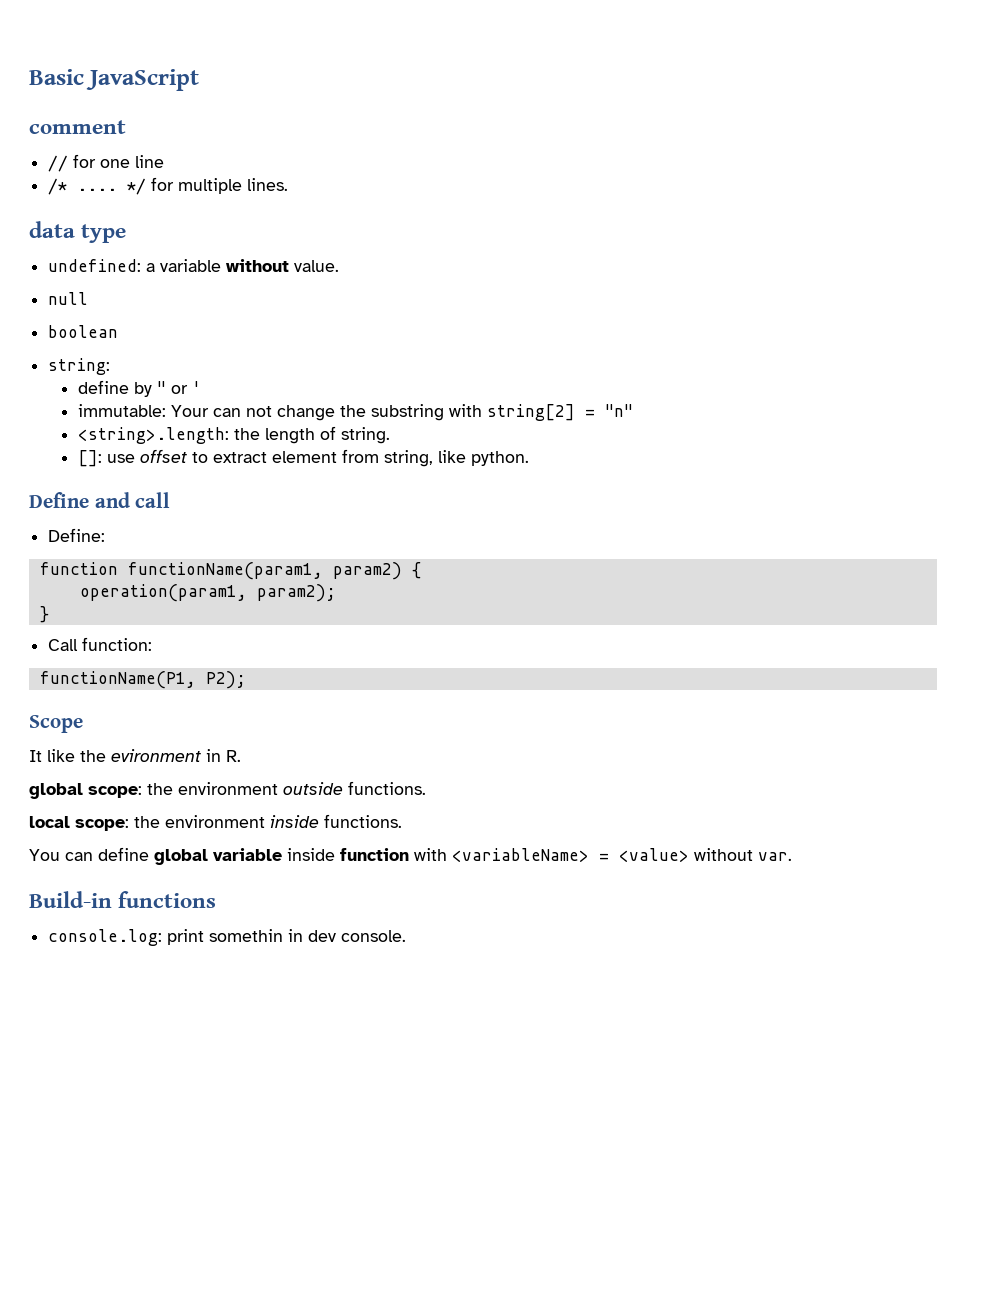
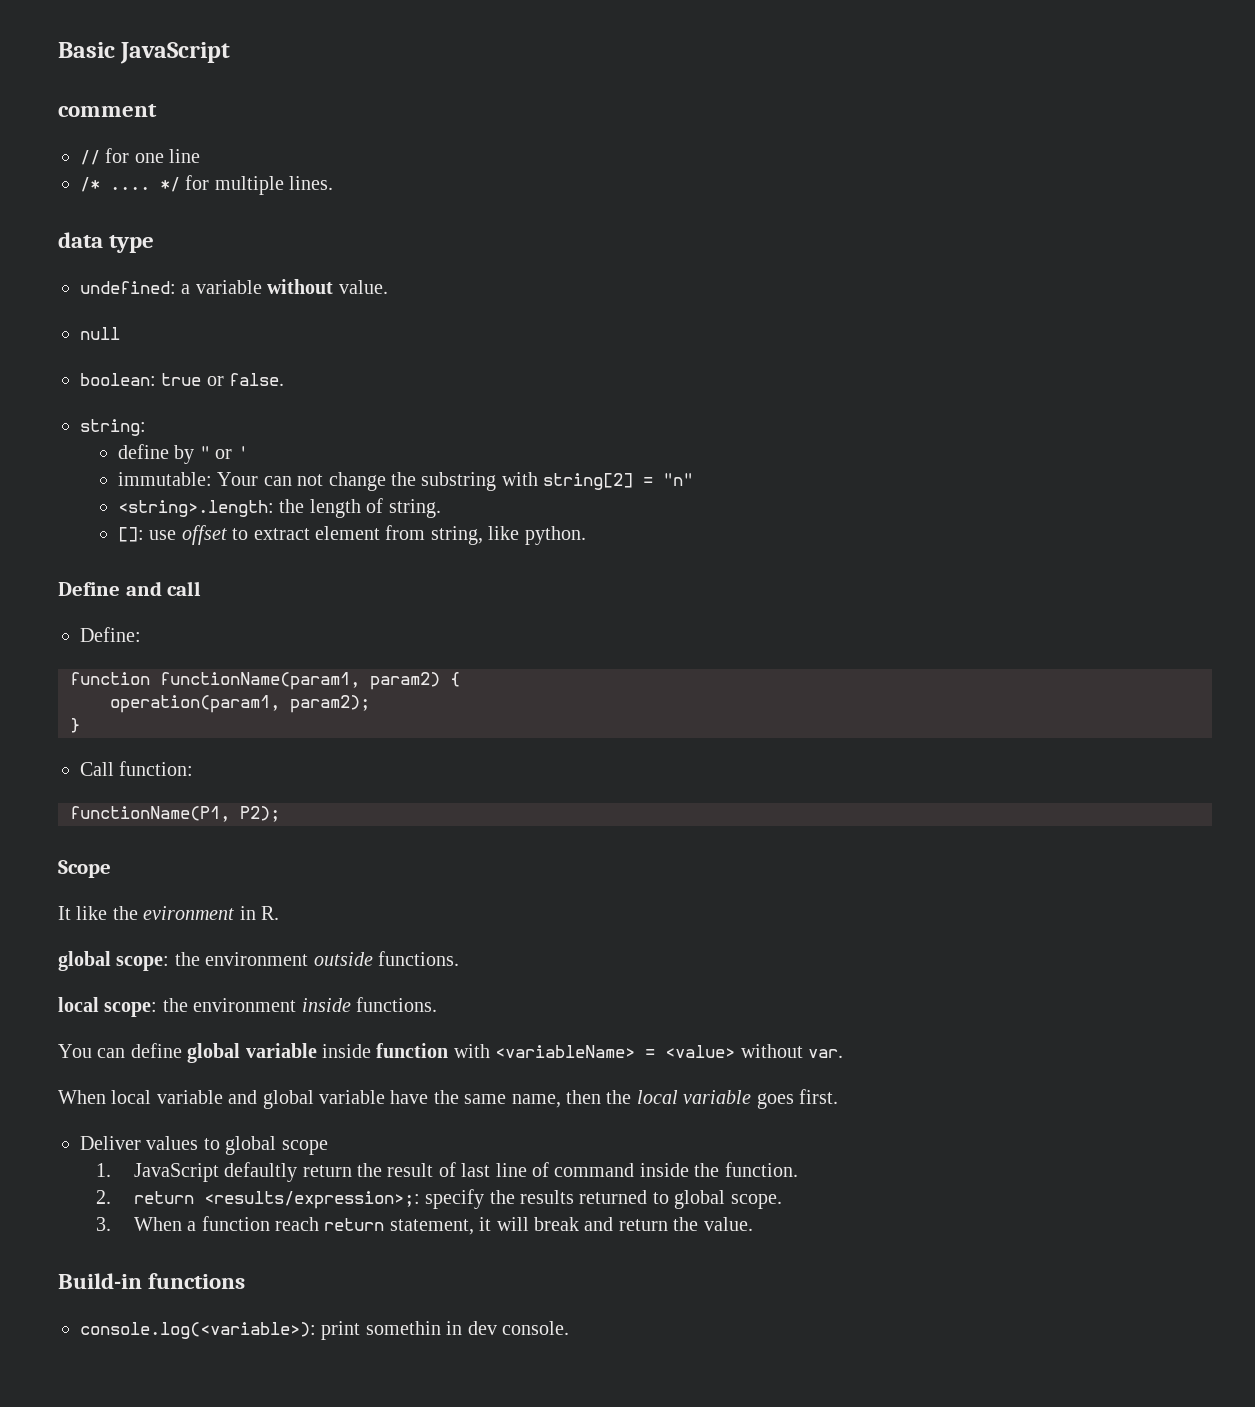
- boolean
+ boolean: true or false.
+ When local variable and global variable have the same name, then the local variable goes first.
+ Deliver values to global scope
+ 1. JavaScript defaultly return the result of last line of command inside the function.
+ 2. return <results/expression>;: specify the results returned to global scope.
+ 3. When a function reach return statement, it will break and return the value.
- console.log: print somethin in dev console.
+ console.log(<variable>): print somethin in dev console.

